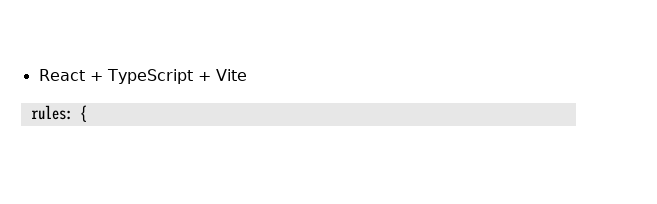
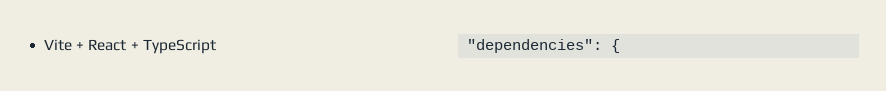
- React + TypeScript + Vite
- rules: {
+ Vite + React + TypeScript
+ "dependencies": {

